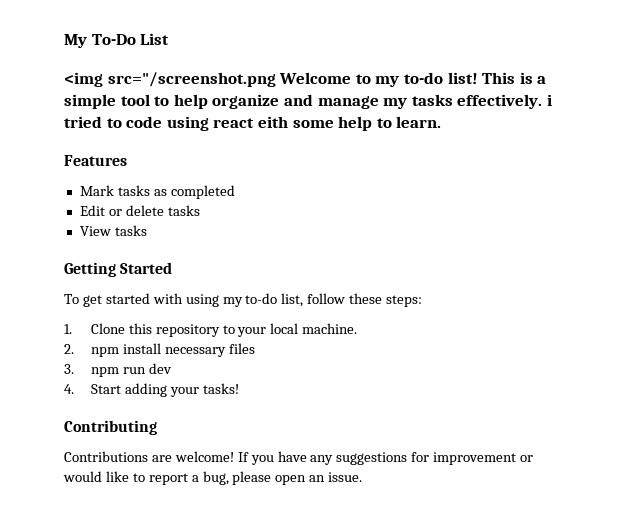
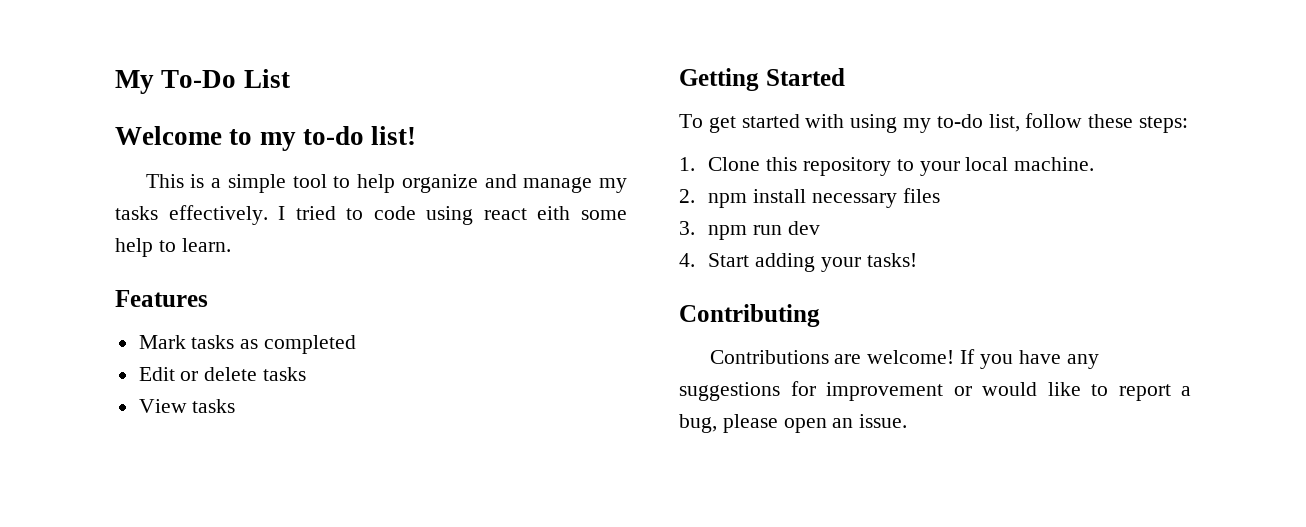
- <img src="/screenshot.png Welcome to my to-do list! This is a simple tool to help organize and manage my tasks effectively. i tried to code using react eith some help to learn.
+ Welcome to my to-do list!
+ This is a simple tool to help organize and manage my tasks effectively. I tried to code using react eith some help to learn.

